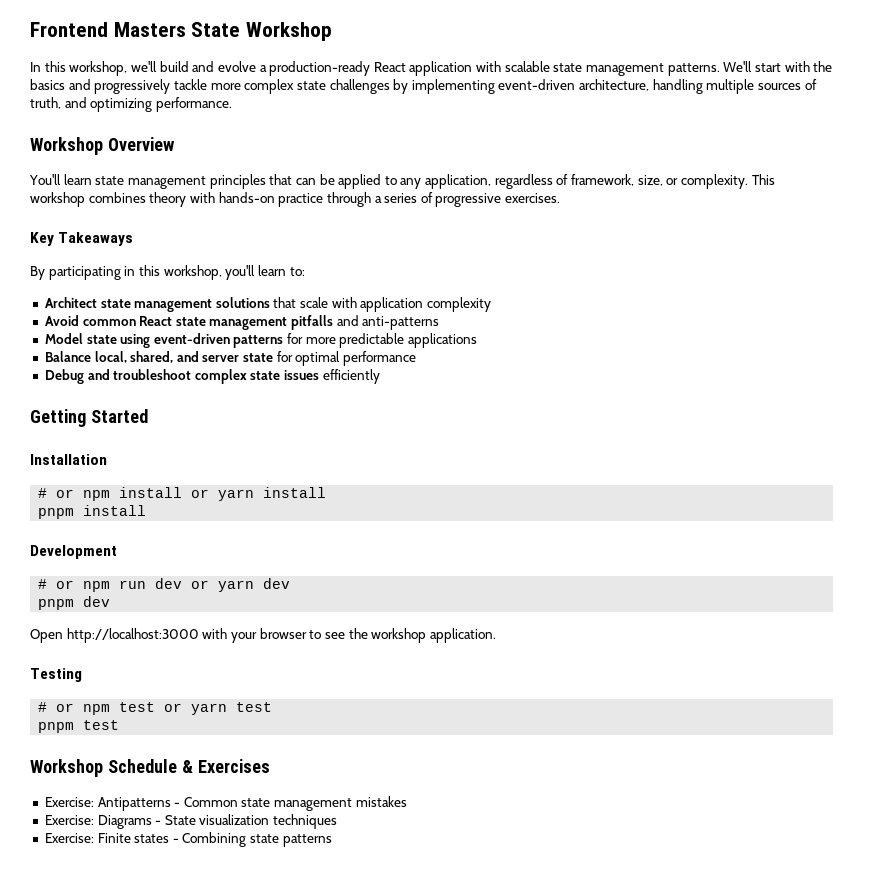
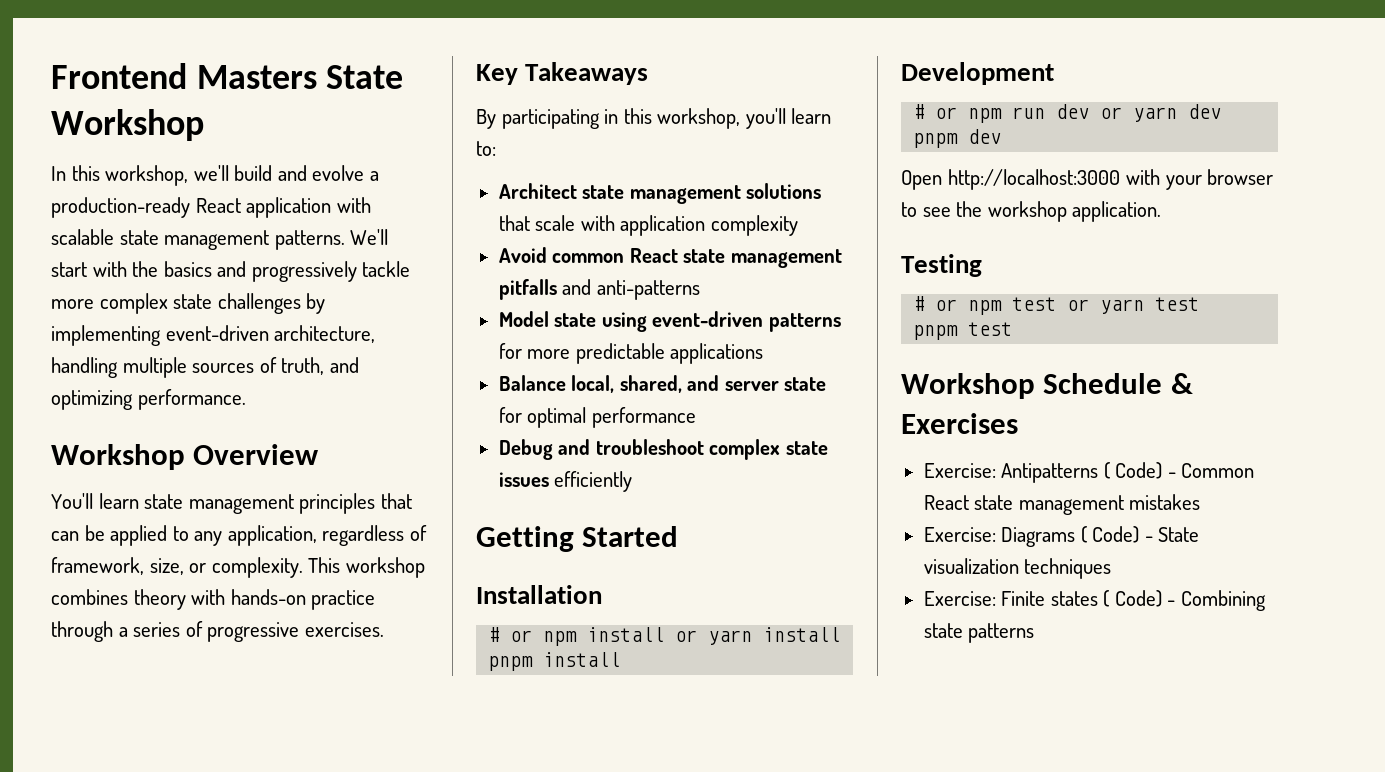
- Exercise: Antipatterns - Common state management mistakes
+ Exercise: Antipatterns ( Code) - Common React state management mistakes
- Exercise: Diagrams - State visualization techniques
+ Exercise: Diagrams ( Code) - State visualization techniques
- Exercise: Finite states - Combining state patterns
+ Exercise: Finite states ( Code) - Combining state patterns

